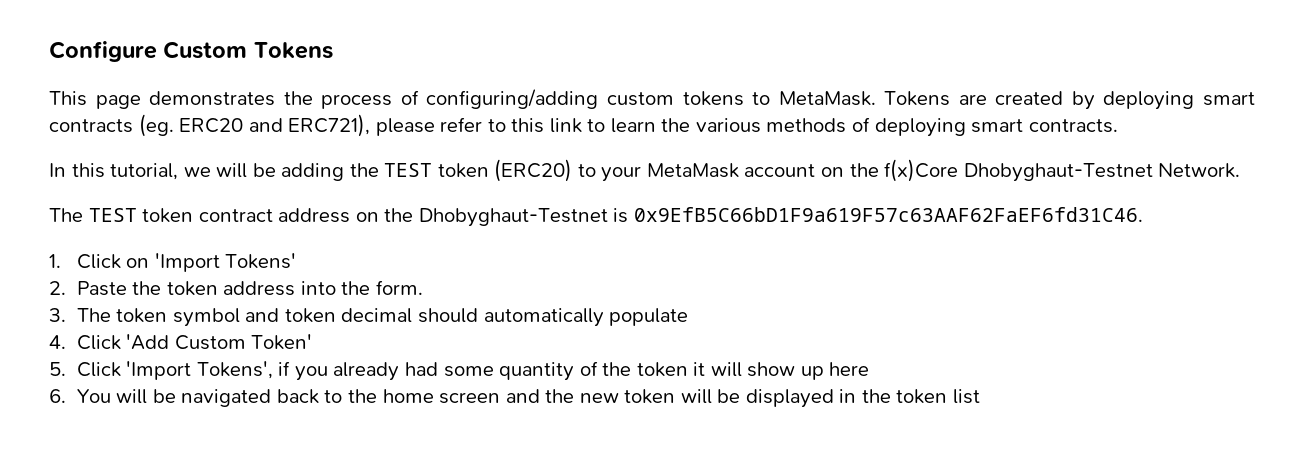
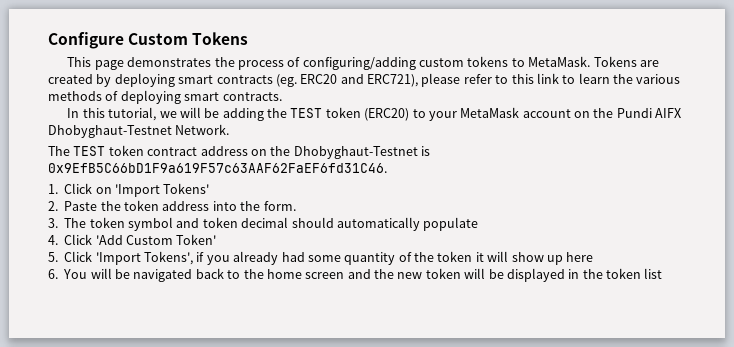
- In this tutorial, we will be adding the TEST token (ERC20) to your MetaMask account on the f(x)Core Dhobyghaut-Testnet Network.
+ In this tutorial, we will be adding the TEST token (ERC20) to your MetaMask account on the Pundi AIFX Dhobyghaut-Testnet Network.

